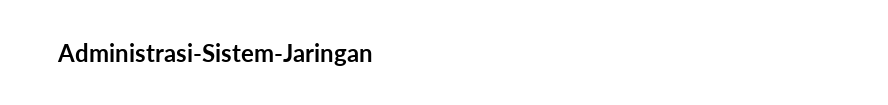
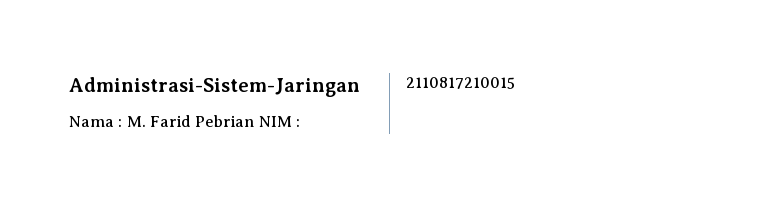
+ Nama : M. Farid Pebrian NIM : 2110817210015

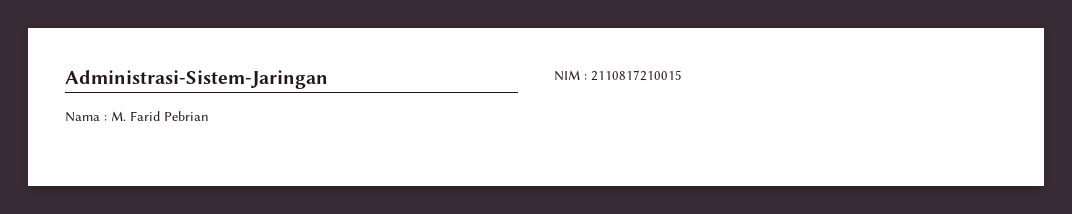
- Nama : M. Farid Pebrian NIM : 2110817210015
+ Nama : M. Farid Pebrian
+ NIM : 2110817210015

